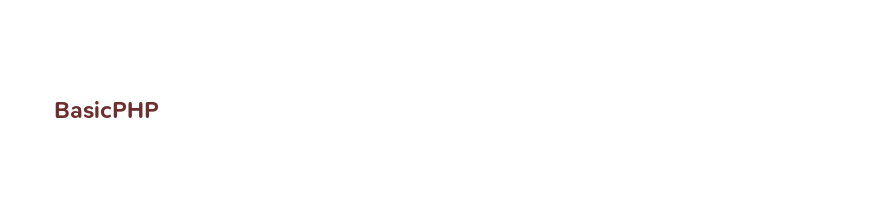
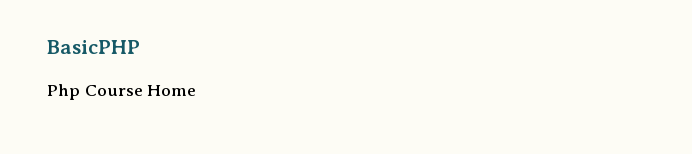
+ Php Course Home

